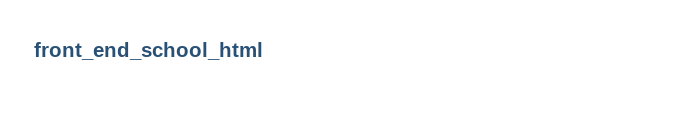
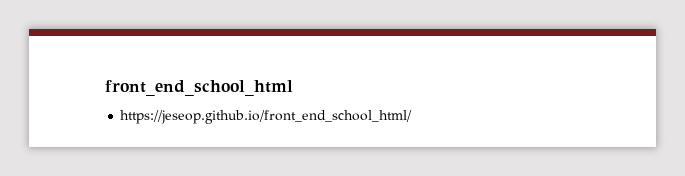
+ https://jeseop.github.io/front_end_school_html/

